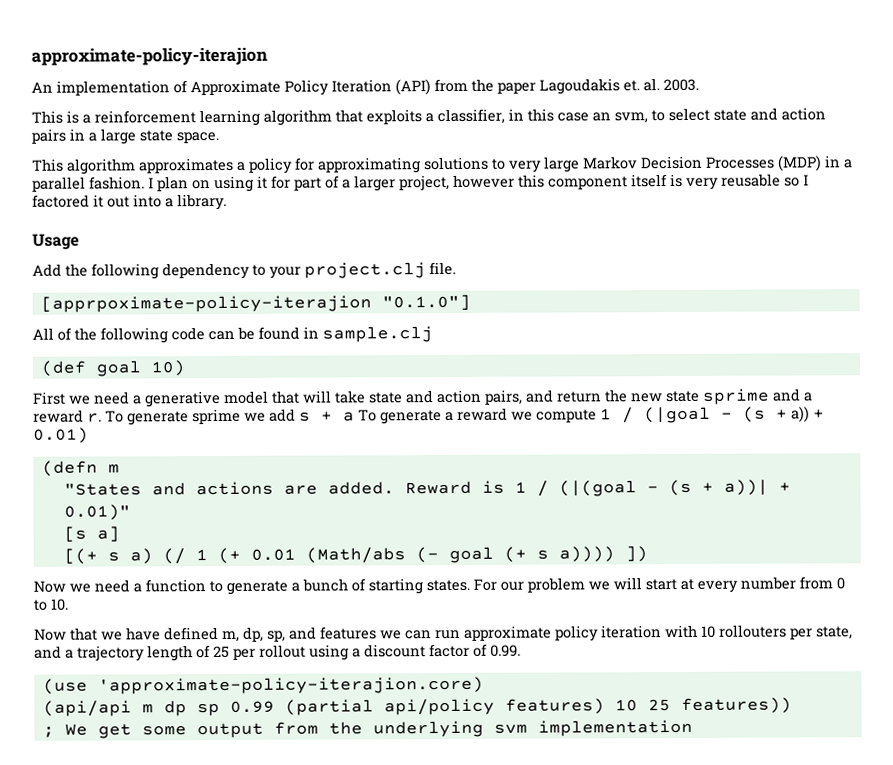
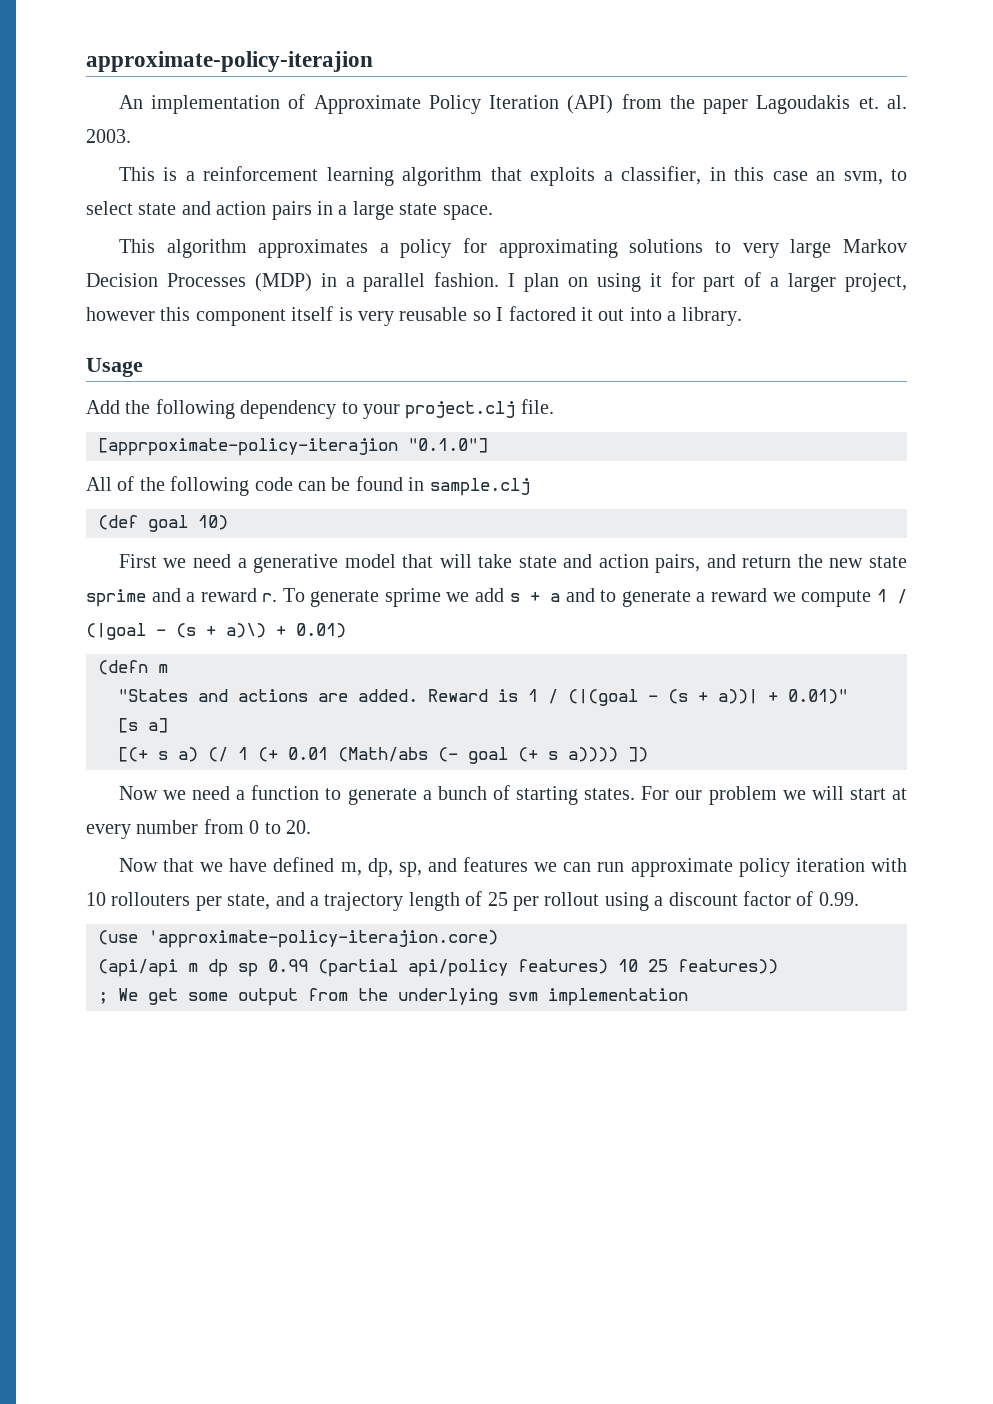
- To generate sprime we add s + a To generate a reward we compute 1 / (|goal - (s + a)) + 0.01)
+ To generate sprime we add s + a and to generate a reward we compute 1 / (|goal - (s + a)\) + 0.01)
- For our problem we will start at every number from 0 to 10.
+ For our problem we will start at every number from 0 to 20.

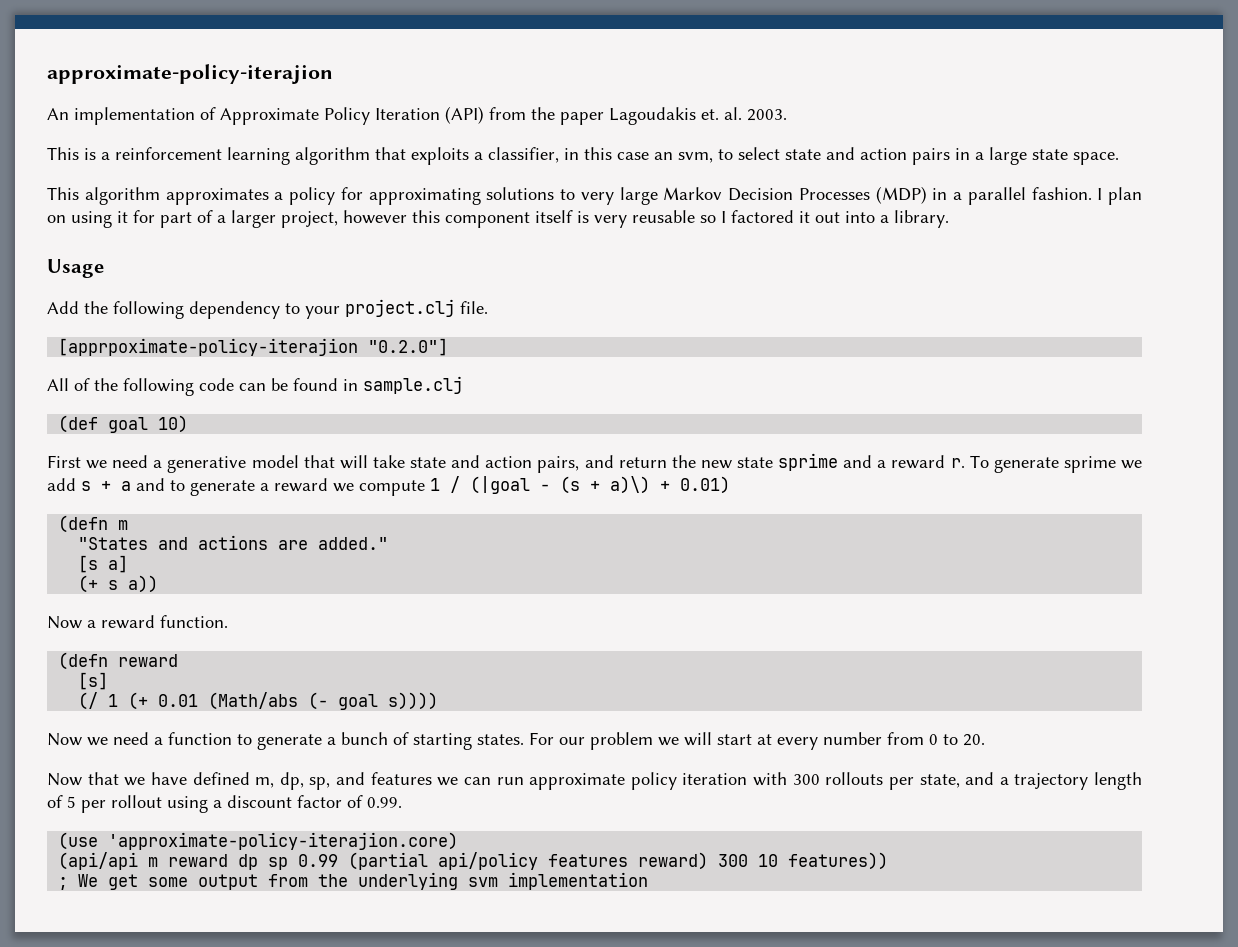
- [apprpoximate-policy-iterajion "0.1.0"]
+ [apprpoximate-policy-iterajion "0.2.0"]
- "States and actions are added. Reward is 1 / (|(goal - (s + a))| + 0.01)"
+ "States and actions are added."
  [s a]
- [(+ s a) (/ 1 (+ 0.01 (Math/abs (- goal (+ s a)))) ])
+ (+ s a))
+ Now a reward function.
+ (defn reward
+ [s]
+ (/ 1 (+ 0.01 (Math/abs (- goal s))))
- Now that we have defined m, dp, sp, and features we can run approximate policy iteration with 10 rollouters per state, and a trajectory length of 25 per rollout using a discount factor of 0.99.
+ Now that we have defined m, dp, sp, and features we can run approximate policy iteration with 300 rollouts per state, and a trajectory length of 5 per rollout using a discount factor of 0.99.
- (api/api m dp sp 0.99 (partial api/policy features) 10 25 features))
+ (api/api m reward dp sp 0.99 (partial api/policy features reward) 300 10 features))

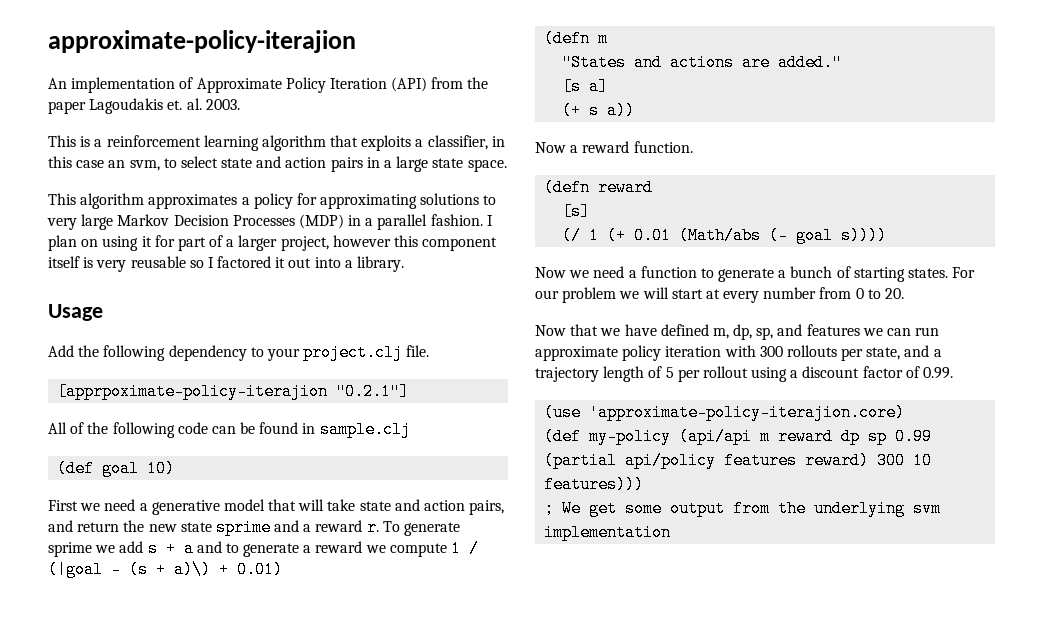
- [apprpoximate-policy-iterajion "0.2.0"]
+ [apprpoximate-policy-iterajion "0.2.1"]
- (api/api m reward dp sp 0.99 (partial api/policy features reward) 300 10 features))
+ (def my-policy (api/api m reward dp sp 0.99 (partial api/policy features reward) 300 10 features)))

